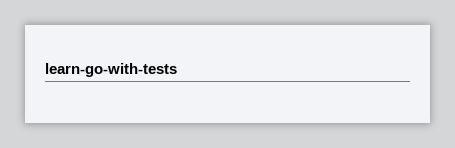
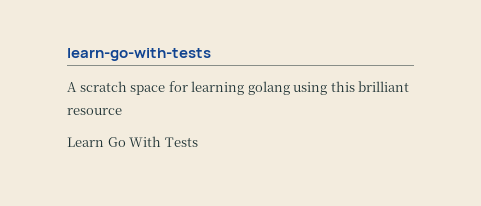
+ A scratch space for learning golang using this brilliant resource
+ Learn Go With Tests

